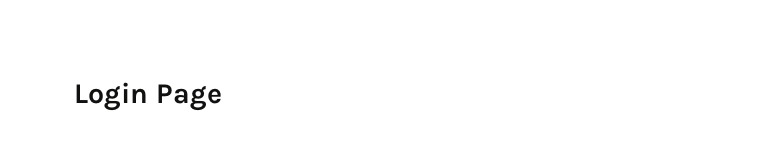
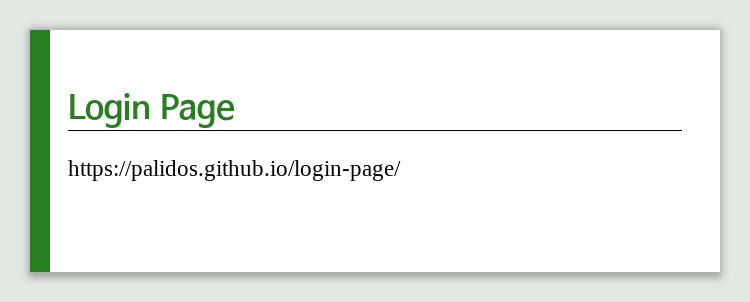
+ https://palidos.github.io/login-page/

